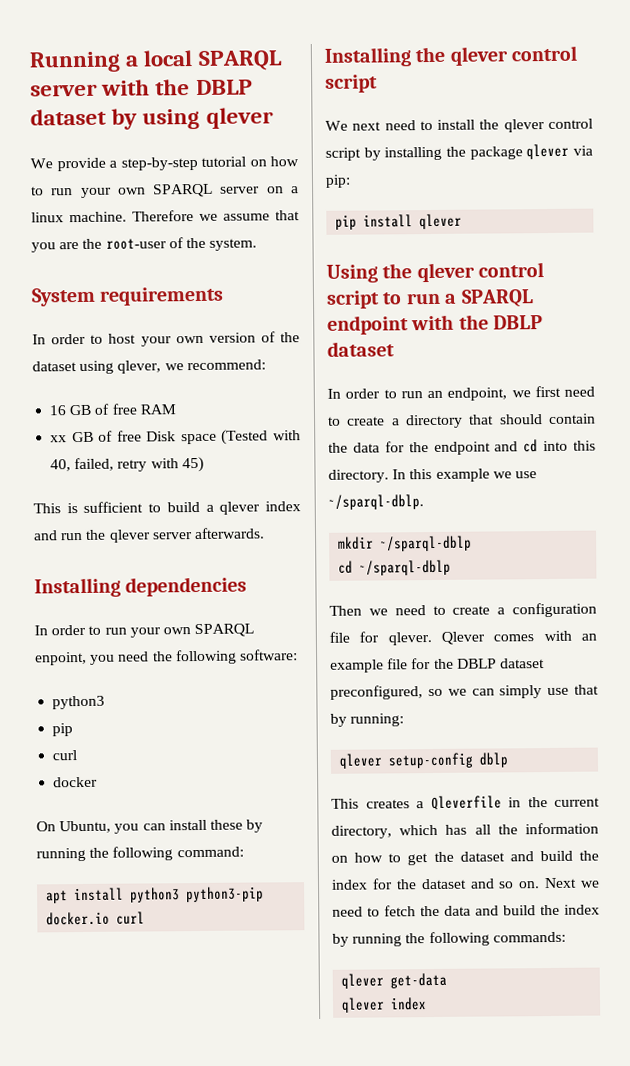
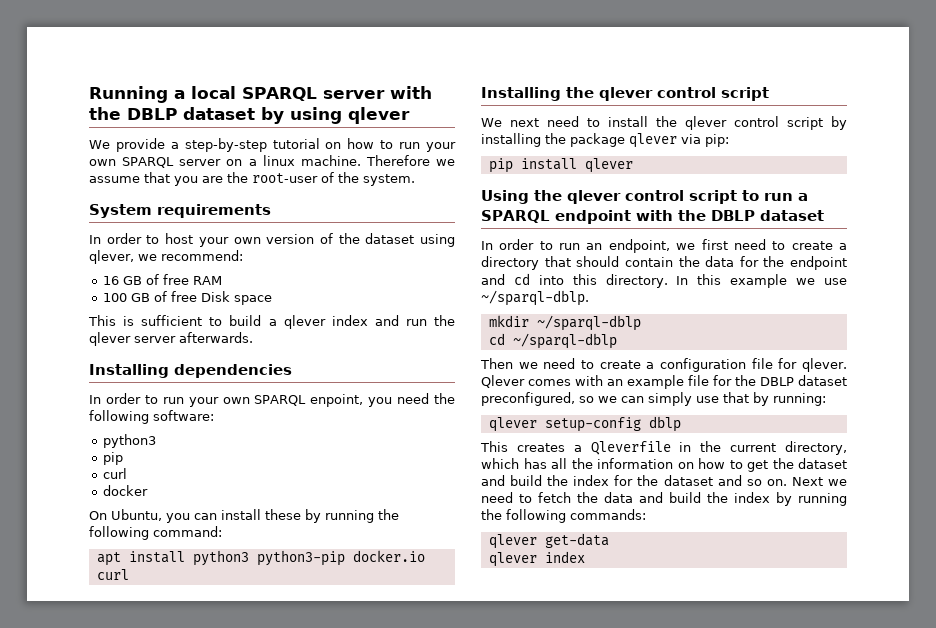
- xx GB of free Disk space (Tested with 40, failed, retry with 45)
+ 100 GB of free Disk space

